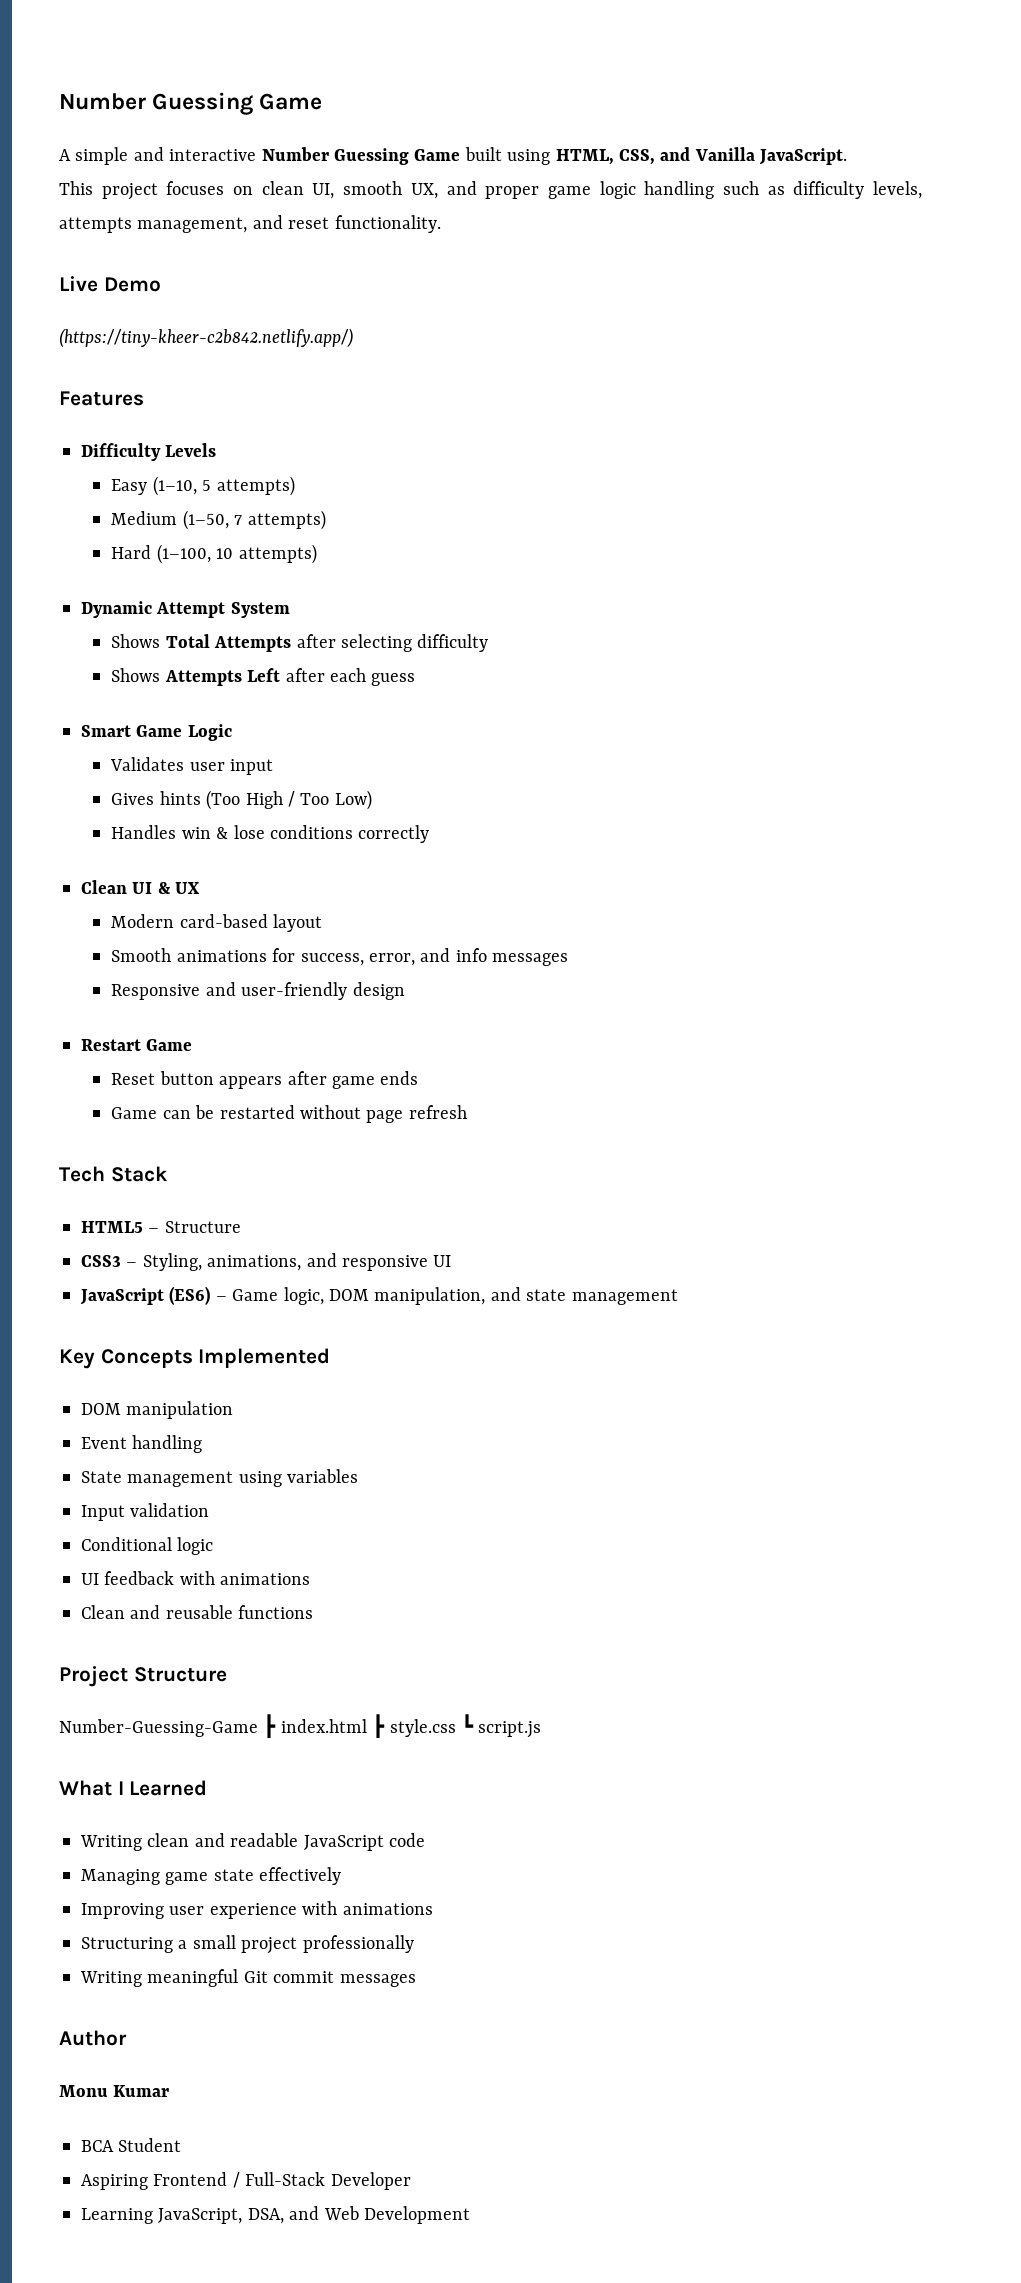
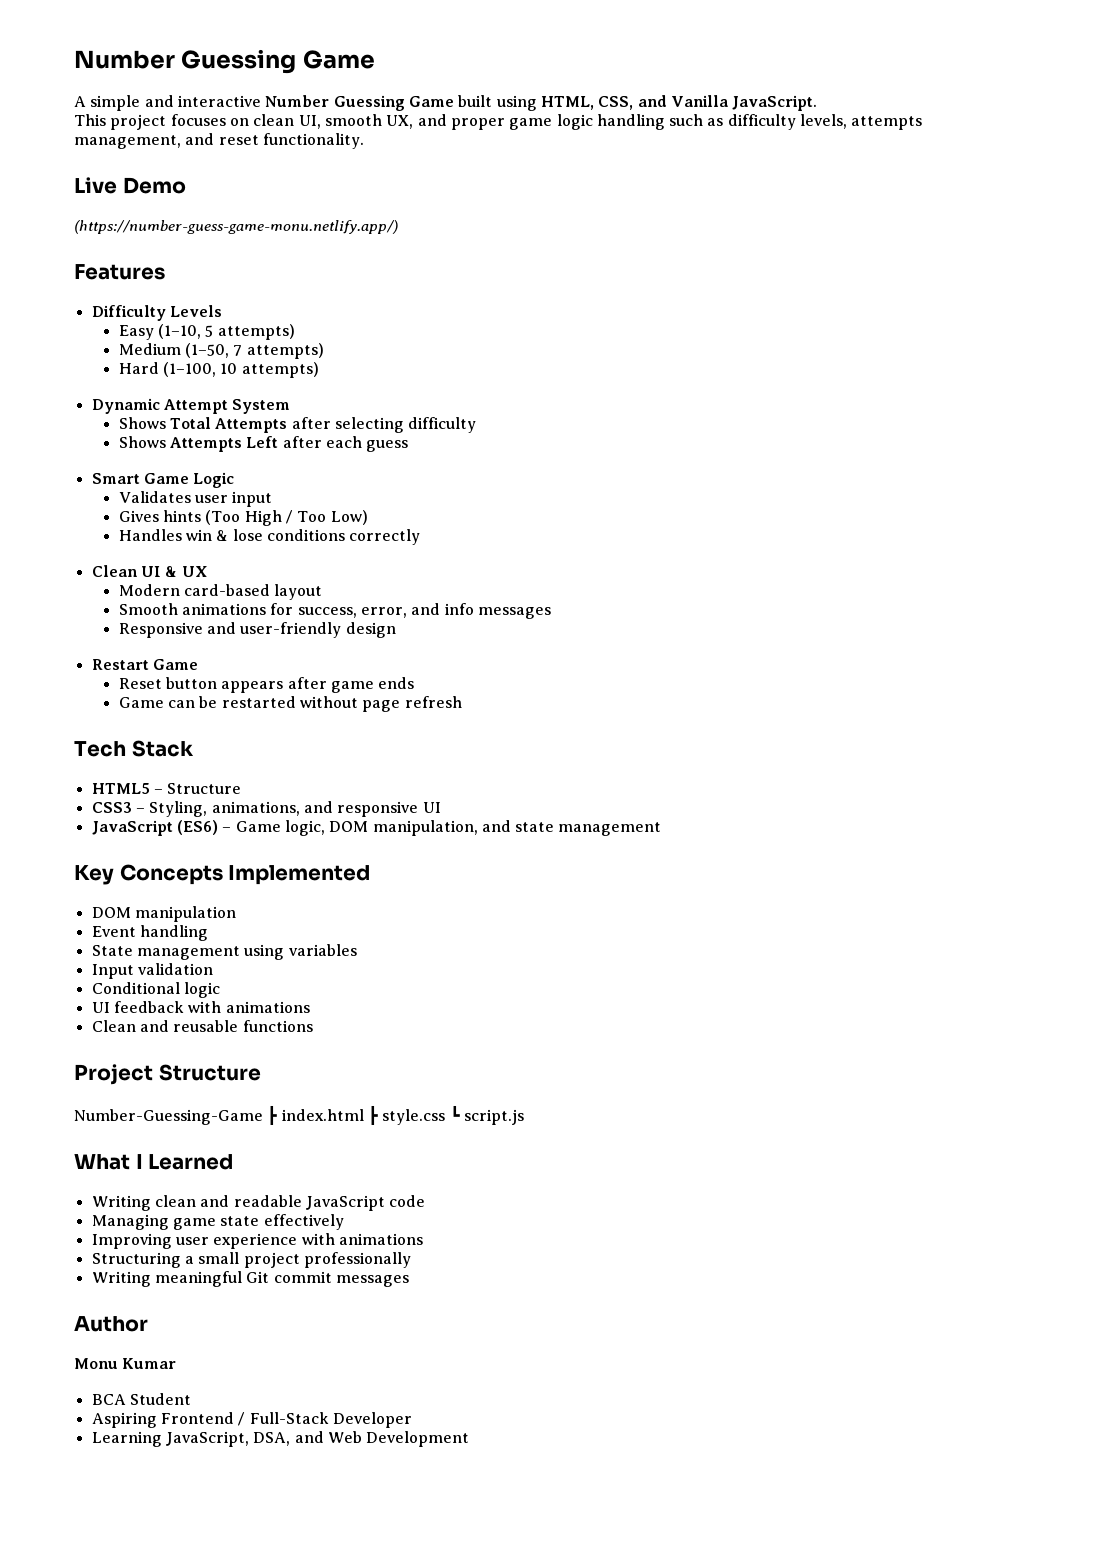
- (https://tiny-kheer-c2b842.netlify.app/)
+ (https://number-guess-game-monu.netlify.app/)

